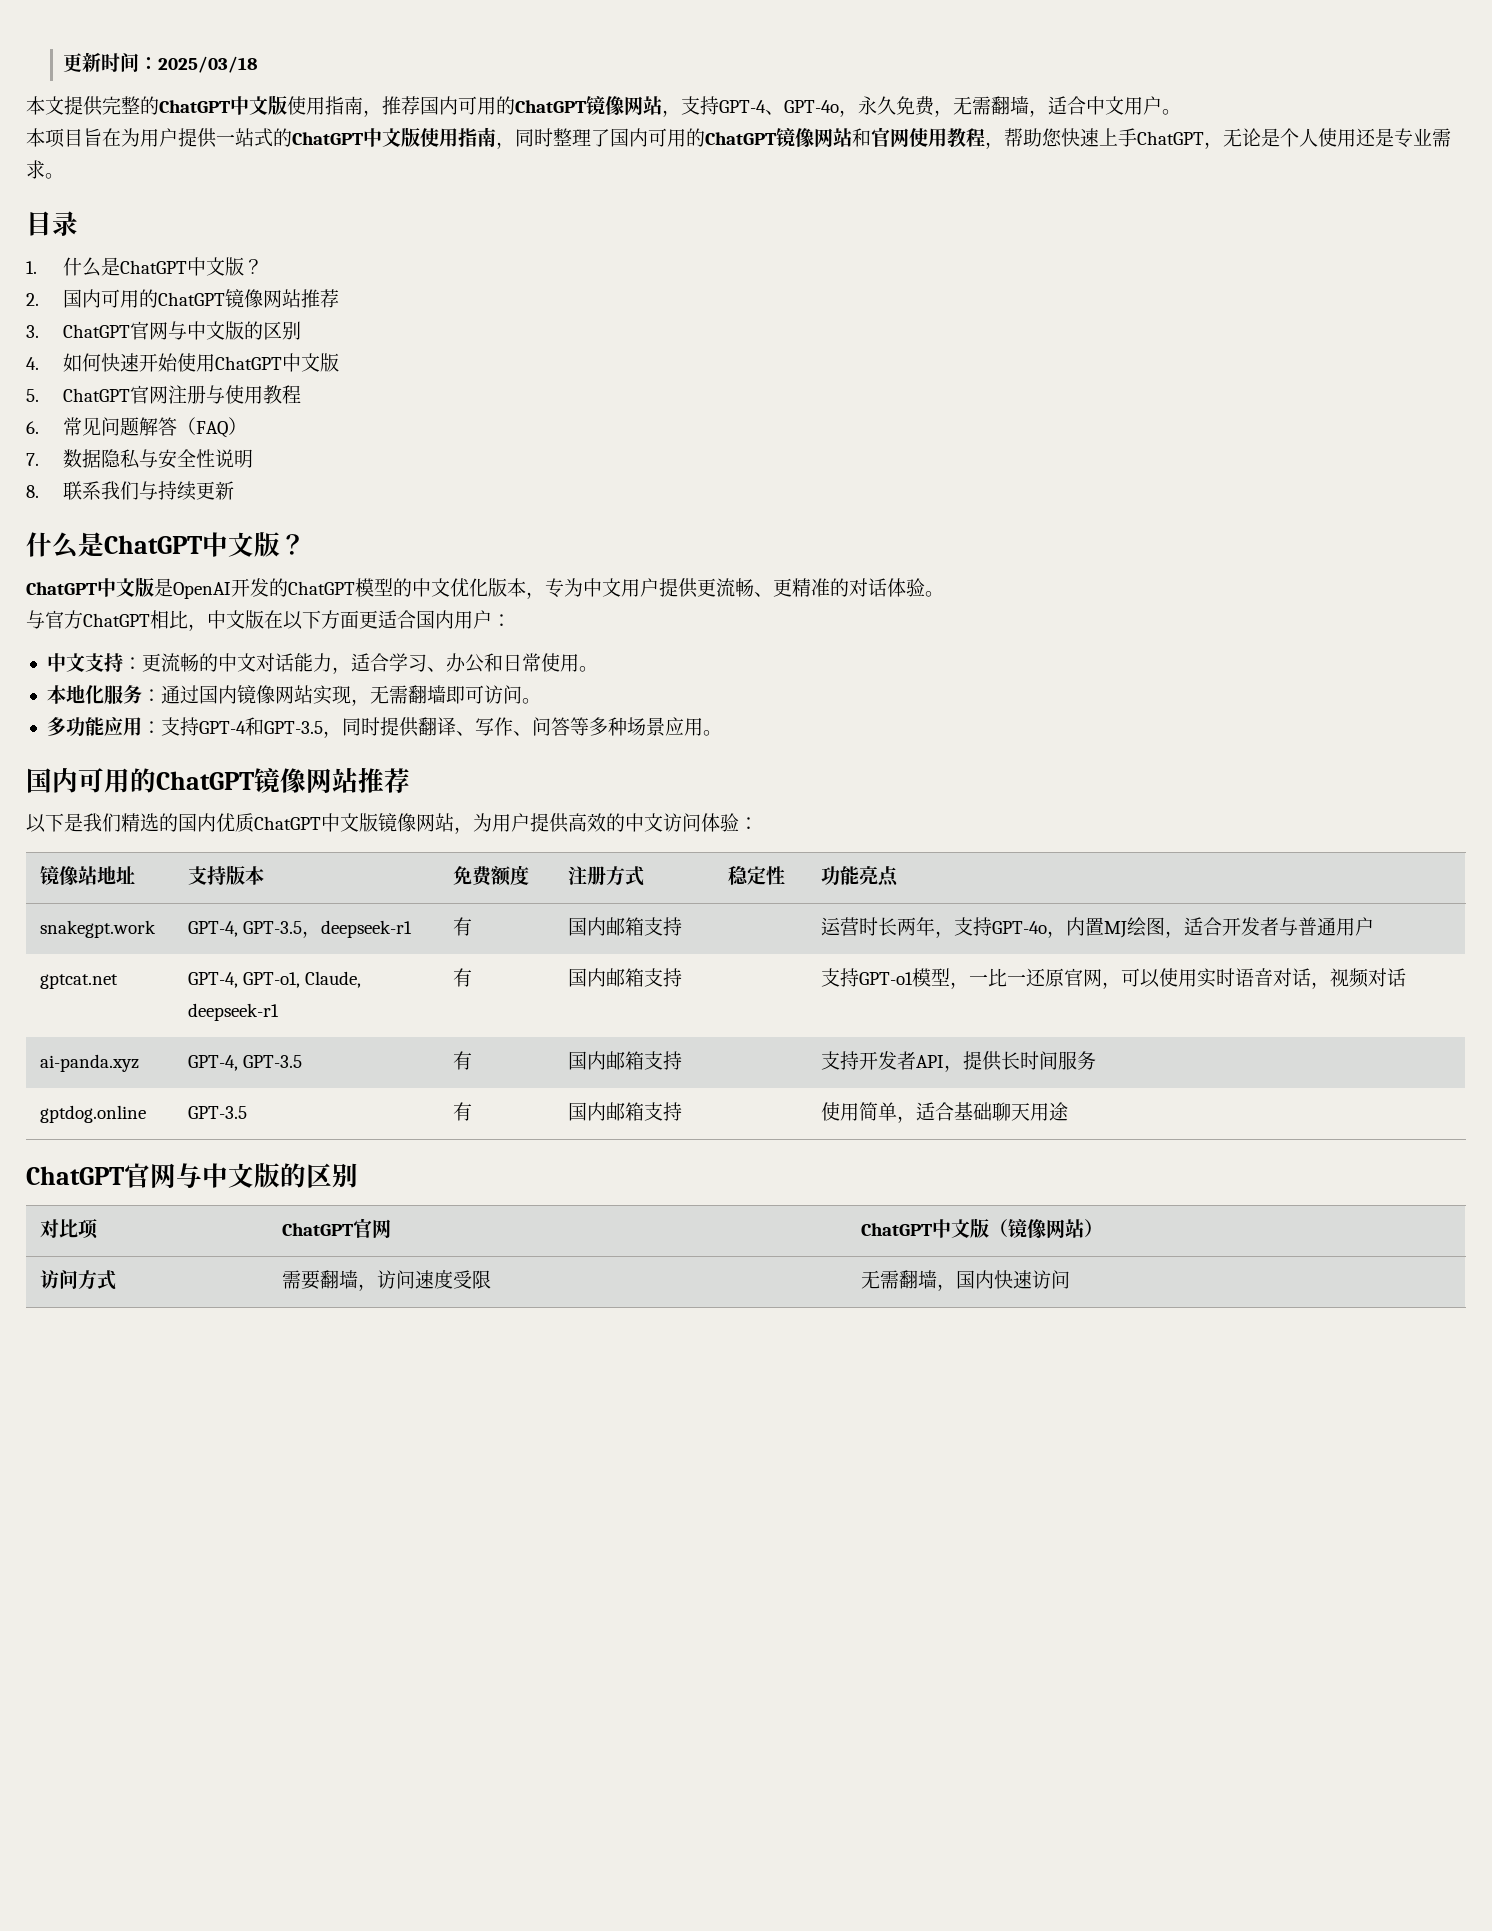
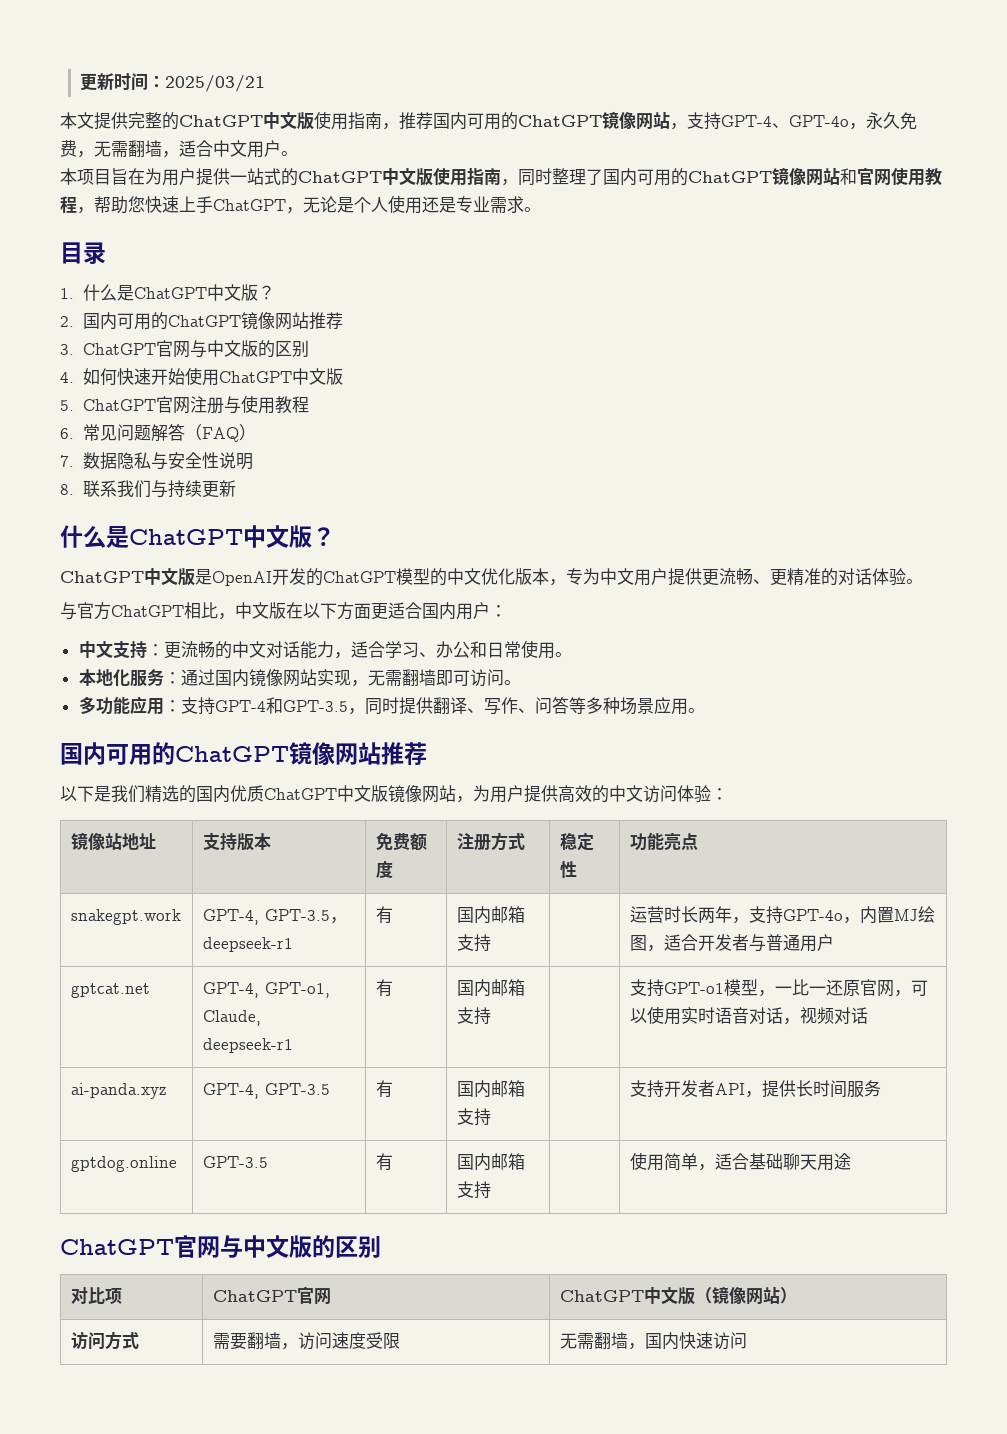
- 更新时间：2025/03/18
+ 更新时间：2025/03/21

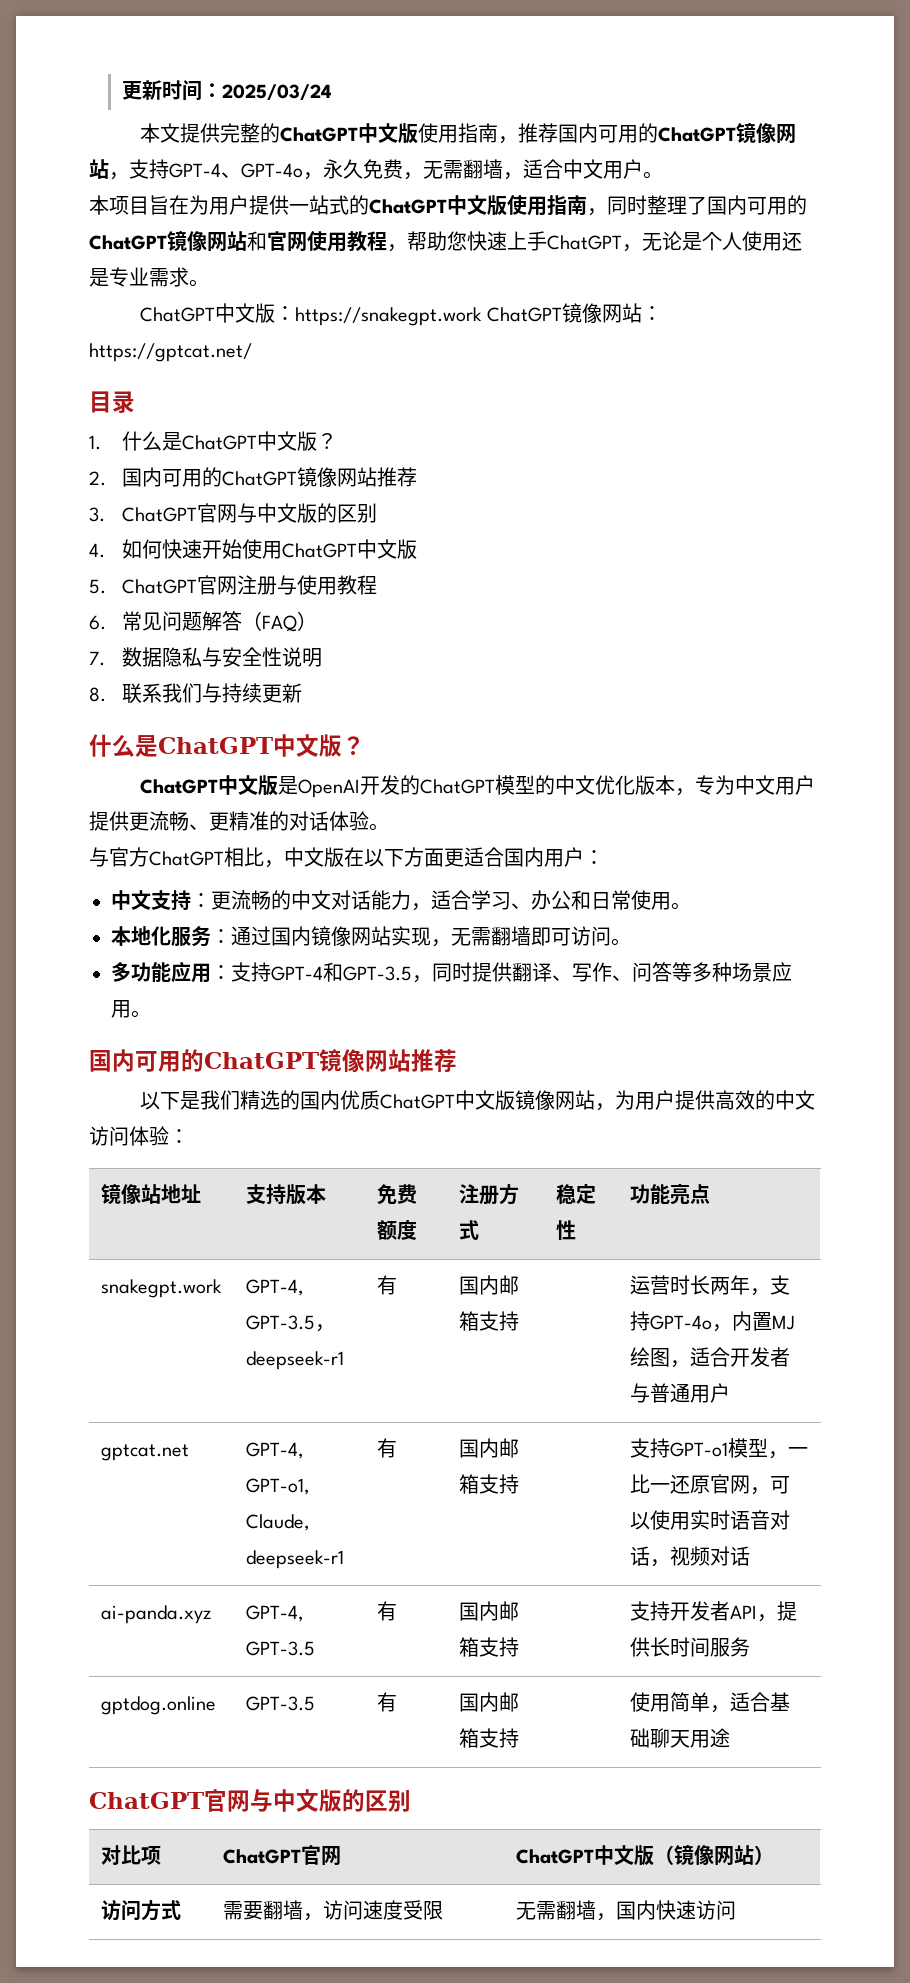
- 更新时间：2025/03/21
+ 更新时间：2025/03/24
+ ChatGPT中文版：https://snakegpt.work ChatGPT镜像网站：https://gptcat.net/

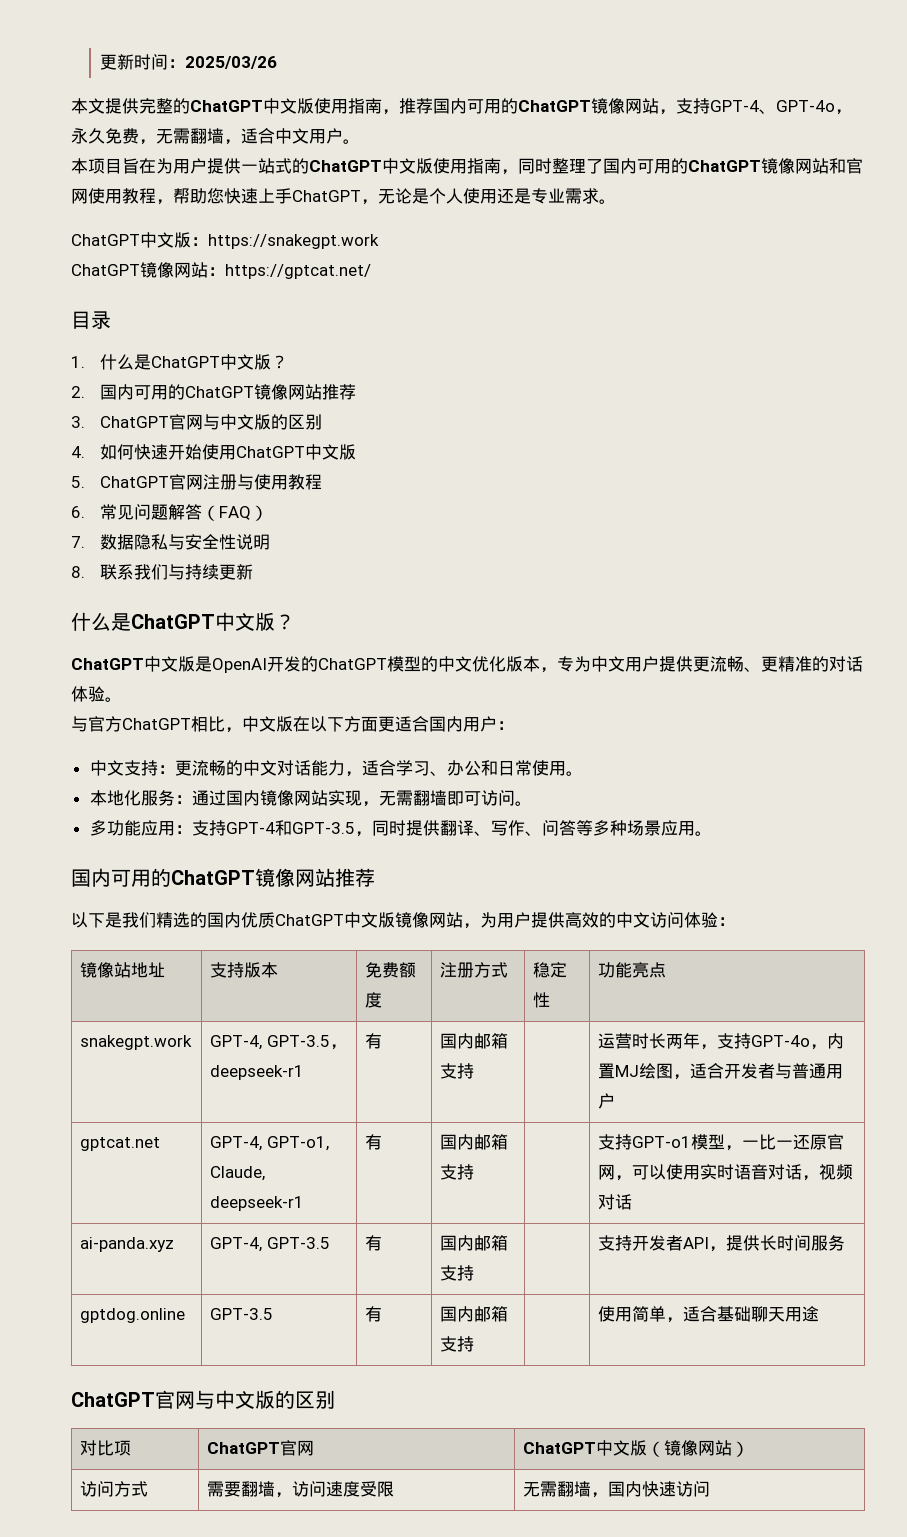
- 更新时间：2025/03/24
+ 更新时间：2025/03/26
- ChatGPT中文版：https://snakegpt.work ChatGPT镜像网站：https://gptcat.net/
+ ChatGPT中文版：https://snakegpt.work
+ ChatGPT镜像网站：https://gptcat.net/

